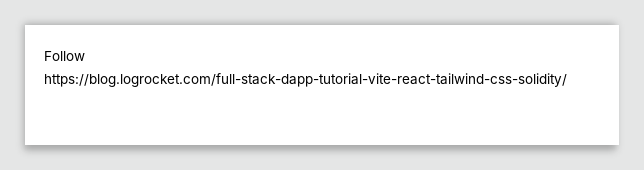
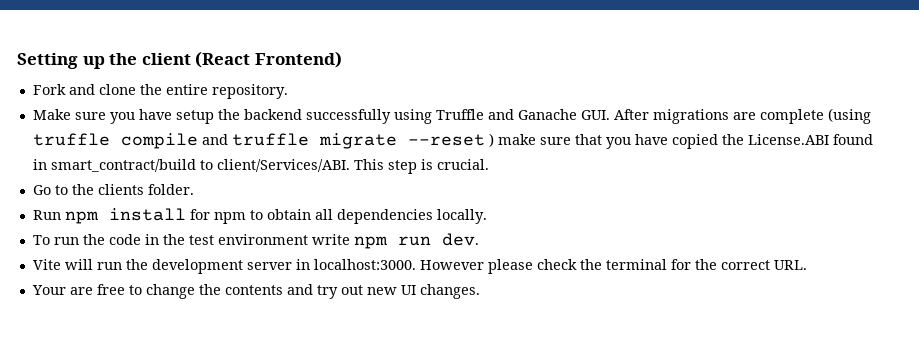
- Follow https://blog.logrocket.com/full-stack-dapp-tutorial-vite-react-tailwind-css-solidity/
+ Setting up the client (React Frontend)
+ Fork and clone the entire repository.
+ Make sure you have setup the backend successfully using Truffle and Ganache GUI. After migrations are complete (using truffle compile and truffle migrate --reset ) make sure that you have copied the License.ABI found in smart_contract/build to client/Services/ABI. This step is crucial.
+ Go to the clients folder.
+ Run npm install for npm to obtain all dependencies locally.
+ To run the code in the test environment write npm run dev.
+ Vite will run the development server in localhost:3000. However please check the terminal for the correct URL.
+ Your are free to change the contents and try out new UI changes.

